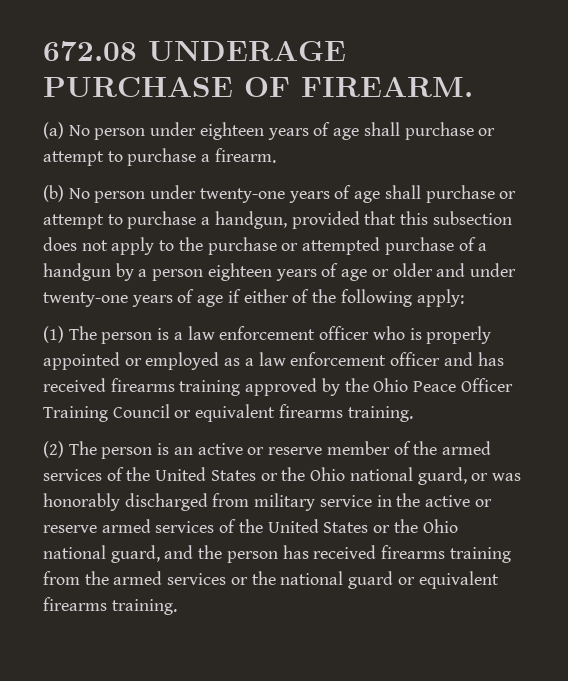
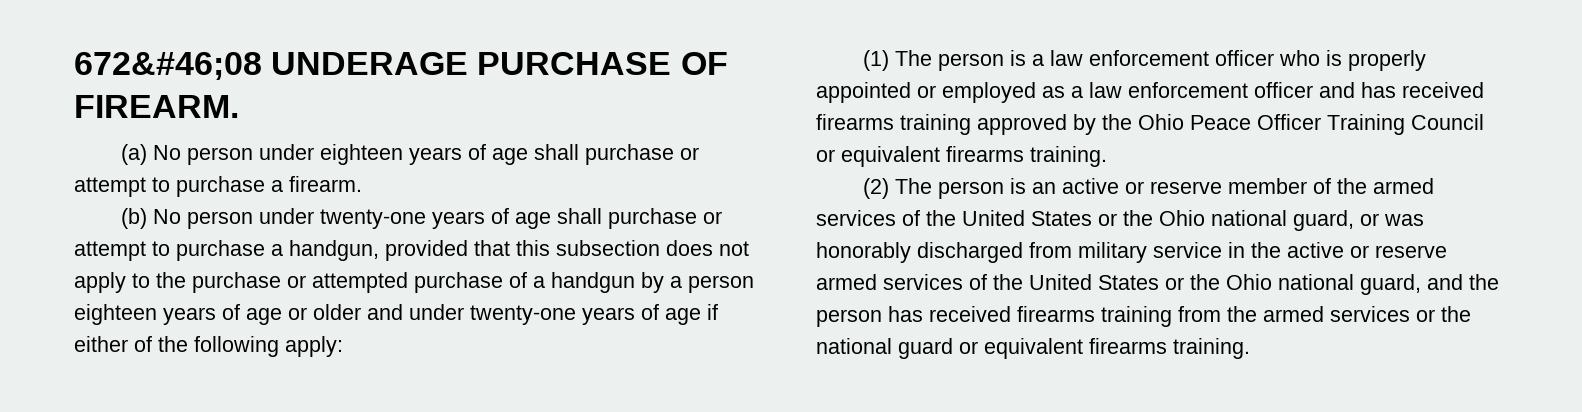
- 672.08 UNDERAGE PURCHASE OF FIREARM.
+ 672&#46;08 UNDERAGE PURCHASE OF FIREARM.

